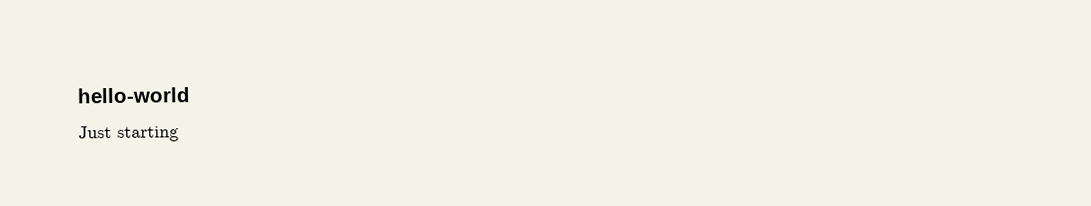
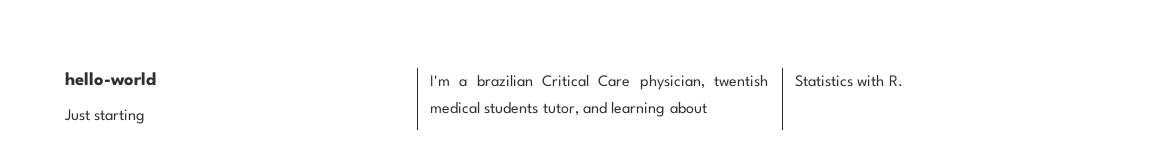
+ I'm a brazilian Critical Care physician, twentish medical students tutor, and learning about Statistics with R.

